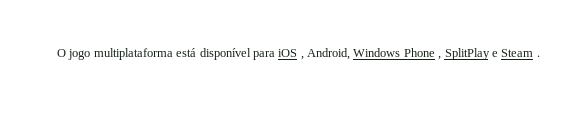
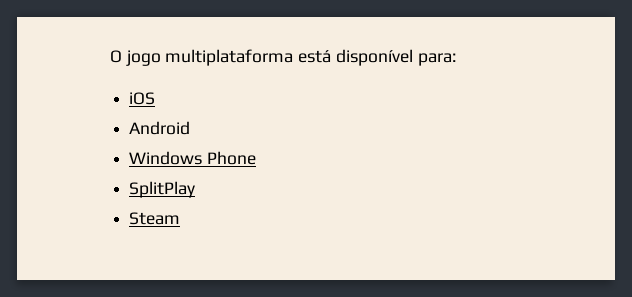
- O jogo multiplataforma está disponível para iOS , Android, Windows Phone , SplitPlay e Steam .
+ O jogo multiplataforma está disponível para:
+ iOS
+ Android
+ Windows Phone
+ SplitPlay
+ Steam

